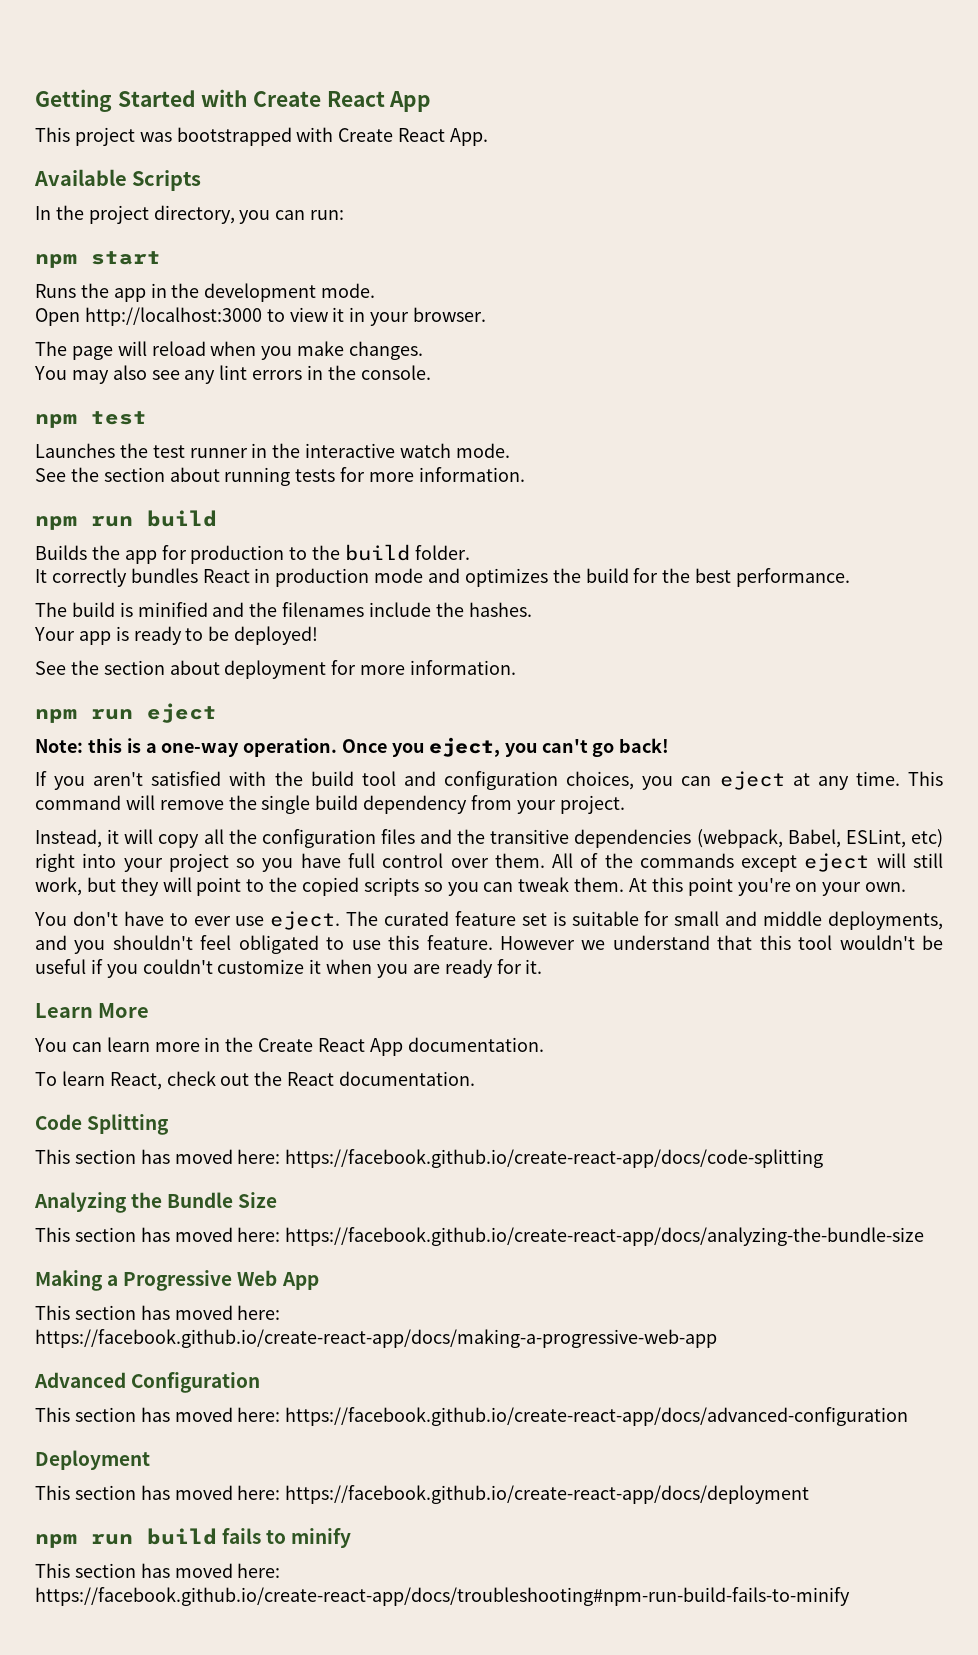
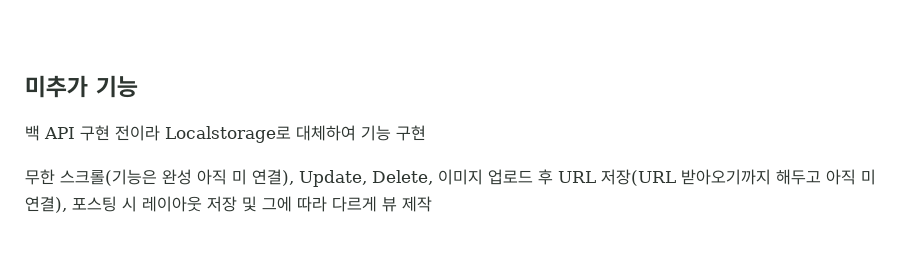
- Getting Started with Create React App
- This project was bootstrapped with Create React App.
- Available Scripts
- In the project directory, you can run:
- npm start
- Runs the app in the development mode.
- Open http://localhost:3000 to view it in your browser.
- The page will reload when you make changes.
- You may also see any lint errors in the console.
- npm test
- Launches the test runner in the interactive watch mode.
- See the section about running tests for more information.
- npm run build
- Builds the app for production to the build folder.
- It correctly bundles React in production mode and optimizes the build for the best performance.
- The build is minified and the filenames include the hashes.
- Your app is ready to be deployed!
- See the section about deployment for more information.
- npm run eject
- Note: this is a one-way operation. Once you eject, you can't go back!
- If you aren't satisfied with the build tool and configuration choices, you can eject at any time. This command will remove the single build dependency from your project.
- Instead, it will copy all the configuration files and the transitive dependencies (webpack, Babel, ESLint, etc) right into your project so you have full control over them. All of the commands except eject will still work, but they will point to the copied scripts so you can tweak them. At this point you're on your own.
- You don't have to ever use eject. The curated feature set is suitable for small and middle deployments, and you shouldn't feel obligated to use this feature. However we understand that this tool wouldn't be useful if you couldn't customize it when you are ready for it.
- Learn More
- You can learn more in the Create React App documentation.
- To learn React, check out the React documentation.
- Code Splitting
- This section has moved here: https://facebook.github.io/create-react-app/docs/code-splitting
- Analyzing the Bundle Size
- This section has moved here: https://facebook.github.io/create-react-app/docs/analyzing-the-bundle-size
- Making a Progressive Web App
- This section has moved here: https://facebook.github.io/create-react-app/docs/making-a-progressive-web-app
- Advanced Configuration
- This section has moved here: https://facebook.github.io/create-react-app/docs/advanced-configuration
- Deployment
- This section has moved here: https://facebook.github.io/create-react-app/docs/deployment
- npm run build fails to minify
- This section has moved here: https://facebook.github.io/create-react-app/docs/troubleshooting#npm-run-build-fails-to-minify
+ 미추가 기능
+ 백 API 구현 전이라 Localstorage로 대체하여 기능 구현
+ 무한 스크롤(기능은 완성 아직 미 연결), Update, Delete, 이미지 업로드 후 URL 저장(URL 받아오기까지 해두고 아직 미 연결), 포스팅 시 레이아웃 저장 및 그에 따라 다르게 뷰 제작

